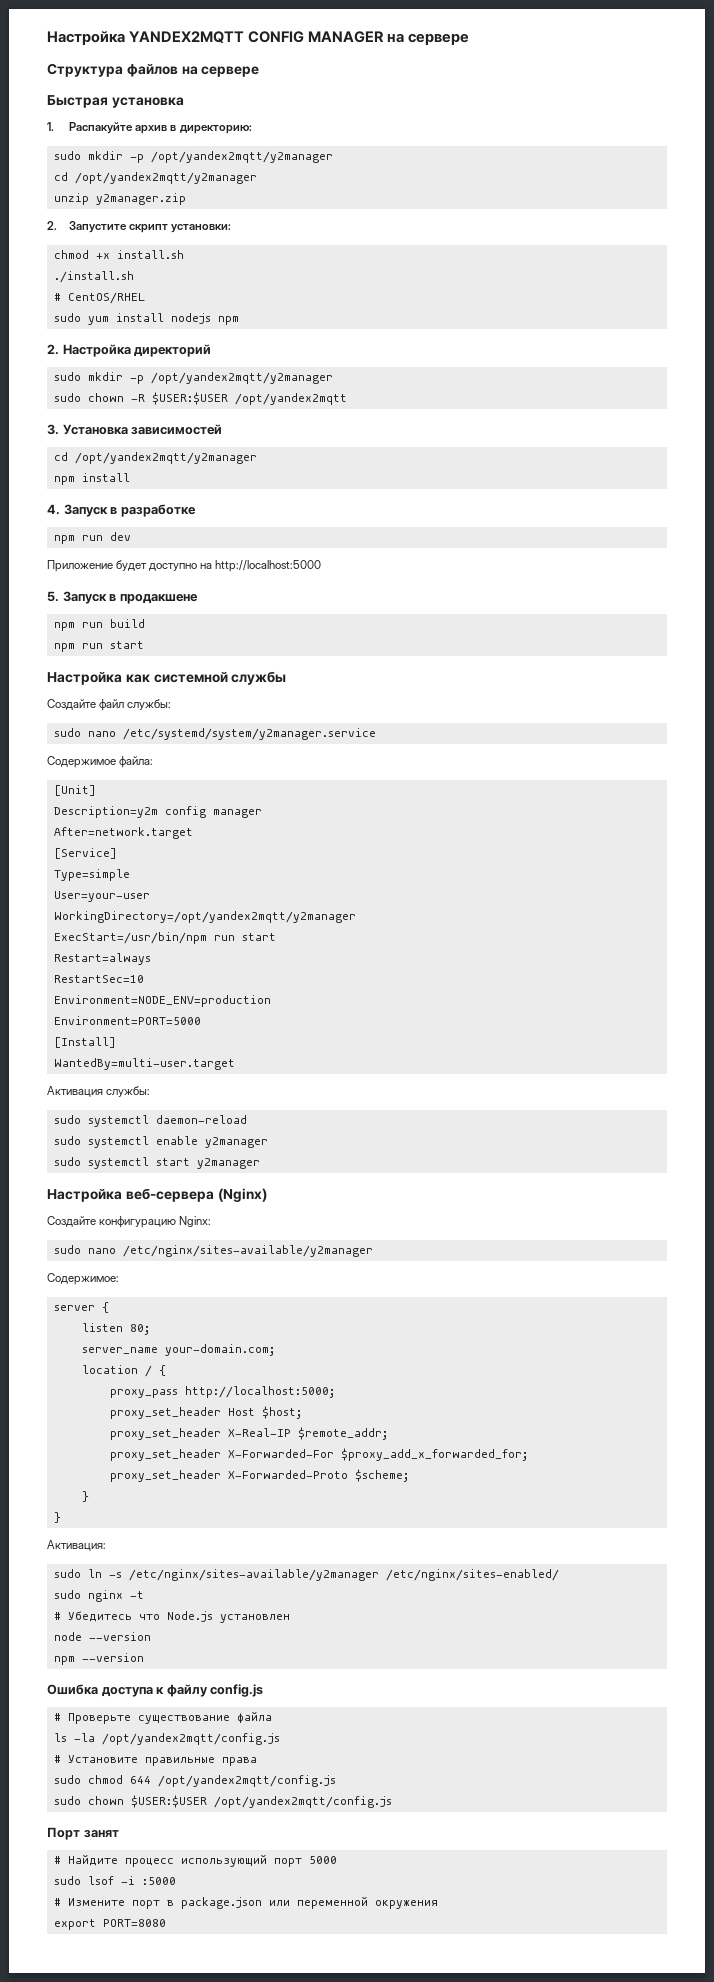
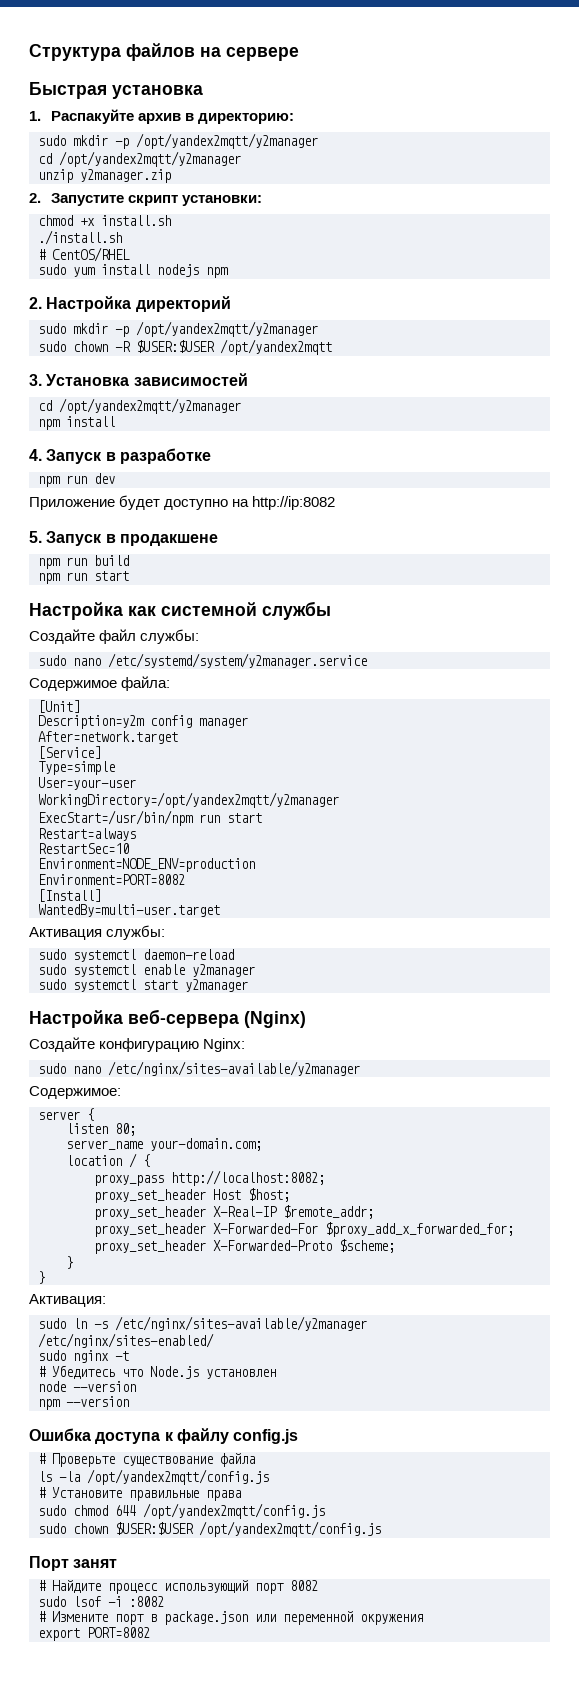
- Настройка YANDEX2MQTT CONFIG MANAGER на сервере
- Приложение будет доступно на http://localhost:5000
+ Приложение будет доступно на http://ip:8082
- Environment=PORT=5000
+ Environment=PORT=8082
- proxy_pass http://localhost:5000;
+ proxy_pass http://localhost:8082;
- # Найдите процесс использующий порт 5000
+ # Найдите процесс использующий порт 8082
- sudo lsof -i :5000
+ sudo lsof -i :8082
- export PORT=8080
+ export PORT=8082

